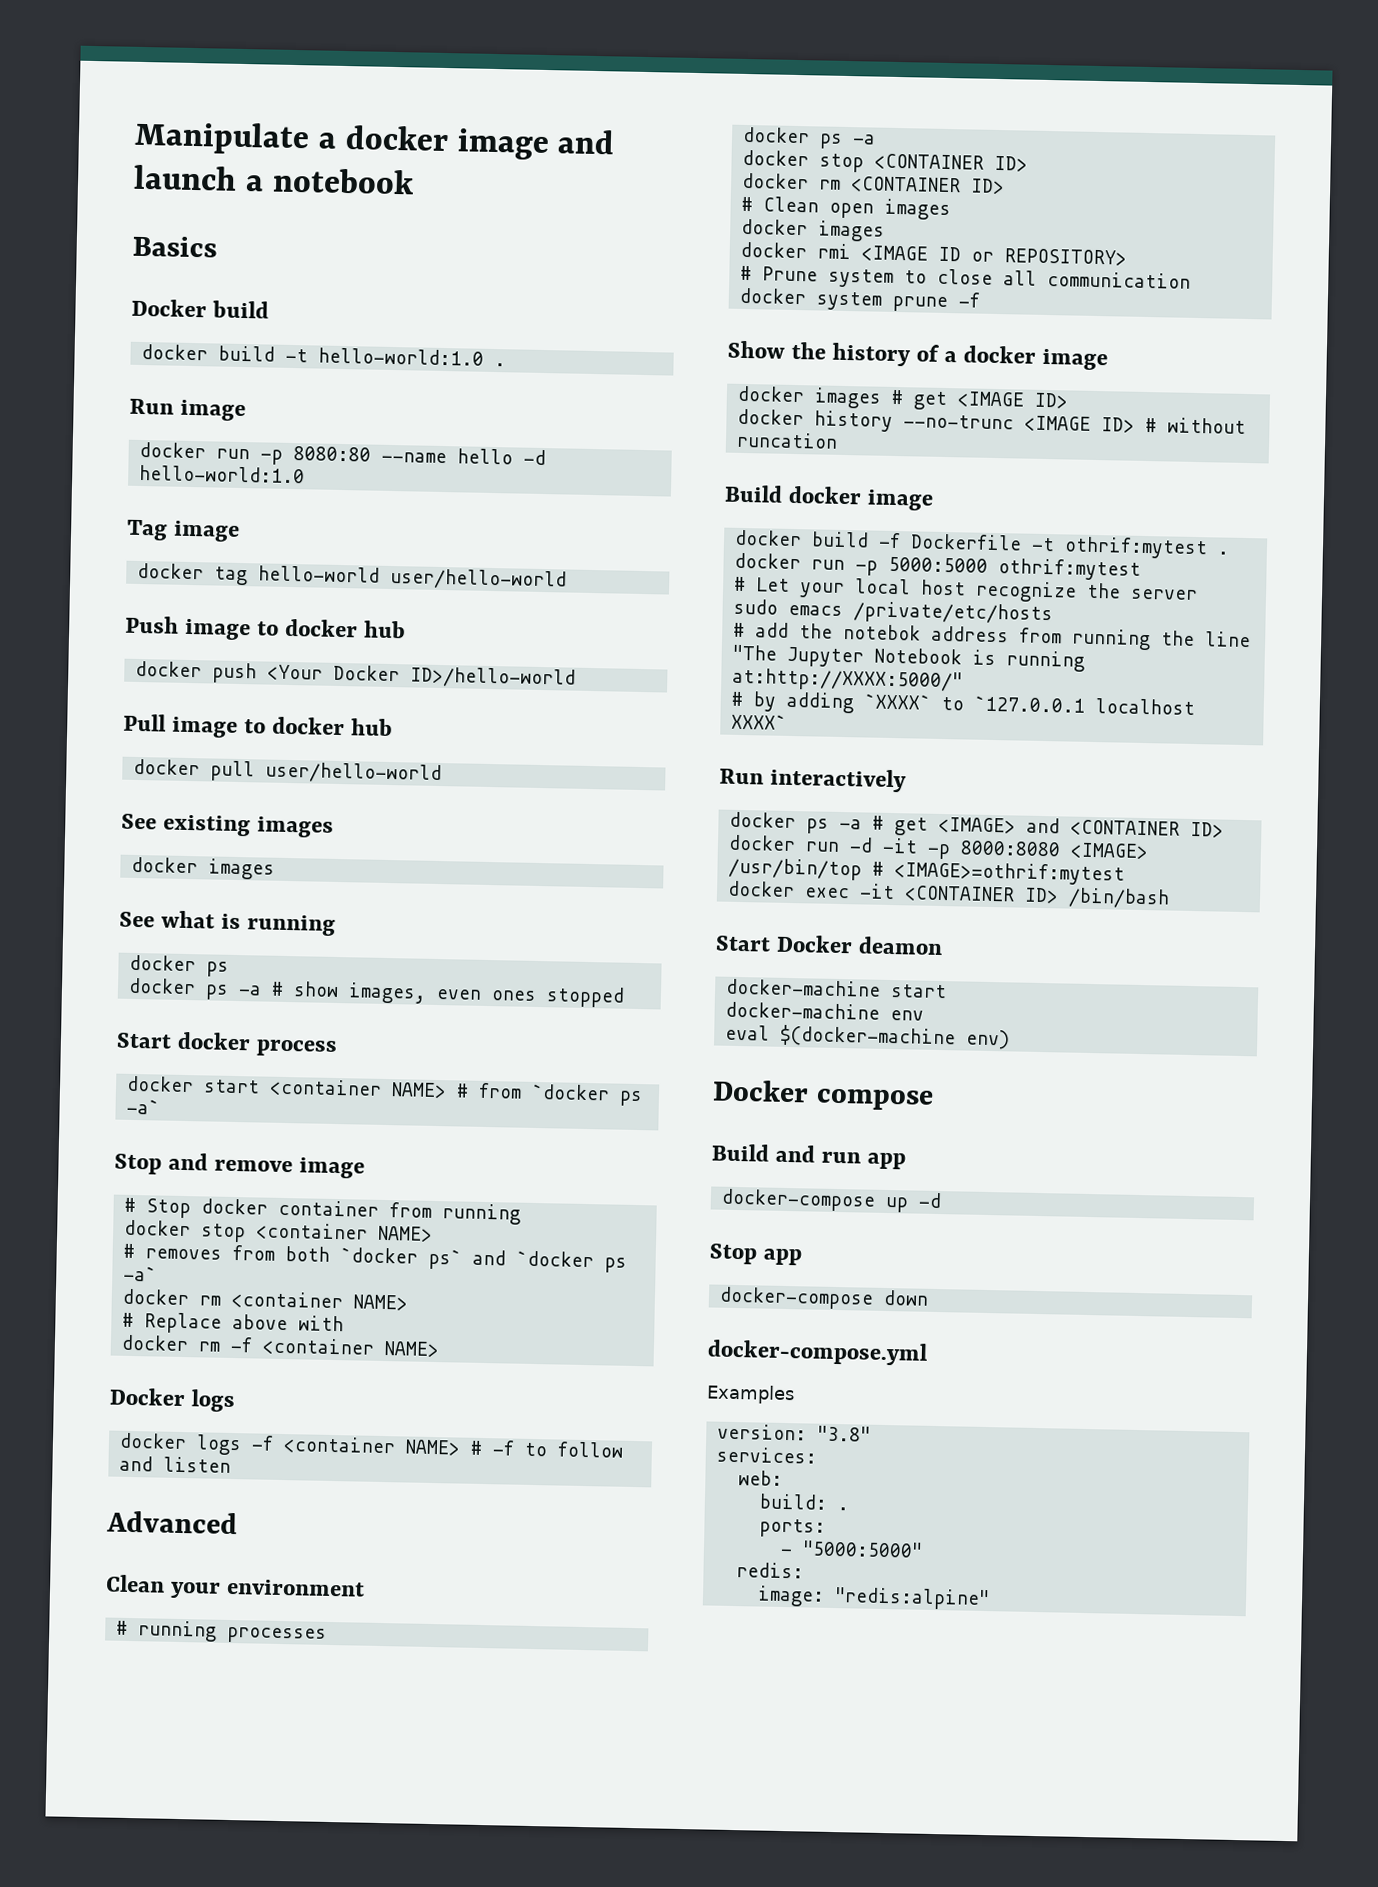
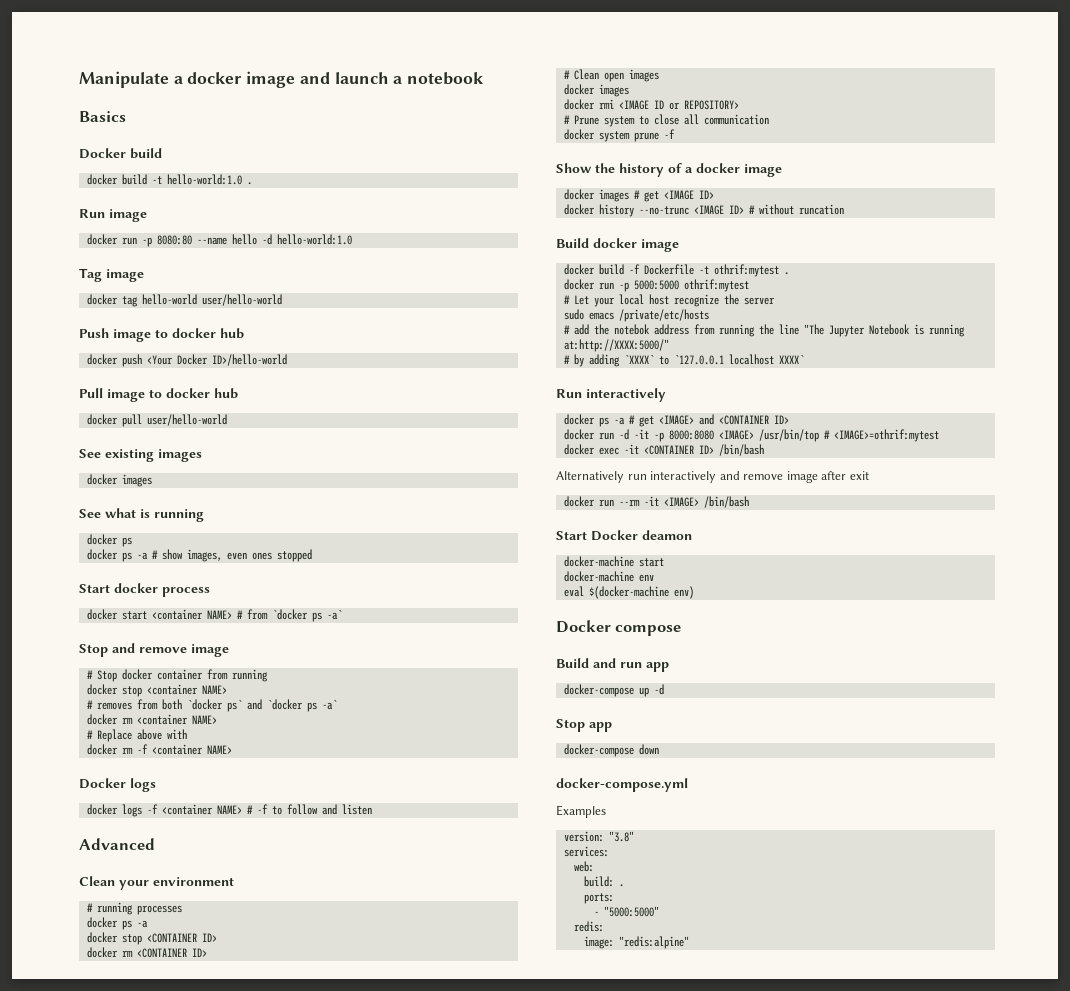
+ Alternatively run interactively and remove image after exit
+ docker run --rm -it <IMAGE> /bin/bash

